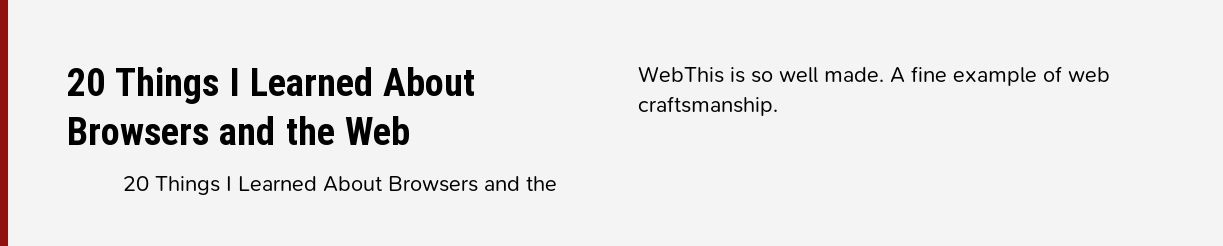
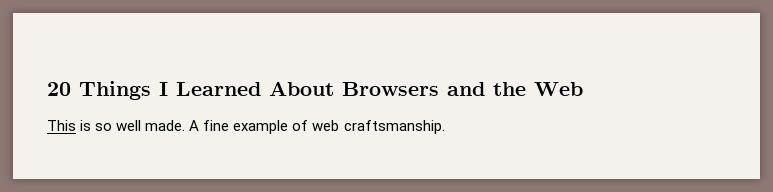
- 20 Things I Learned About Browsers and the WebThis is so well made.
+ This is so well made.

